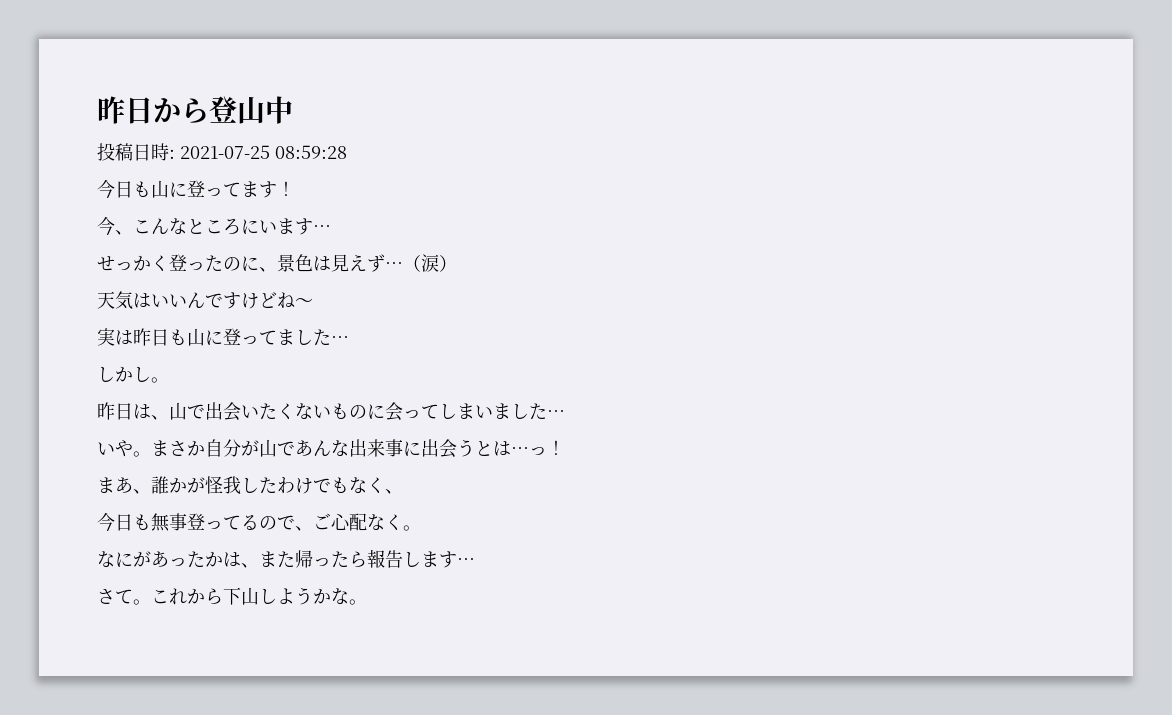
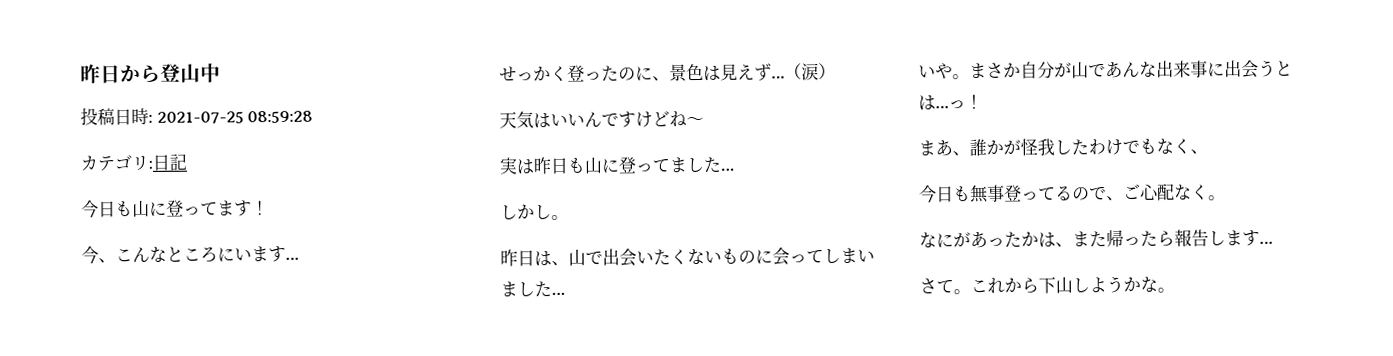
+ カテゴリ:日記

